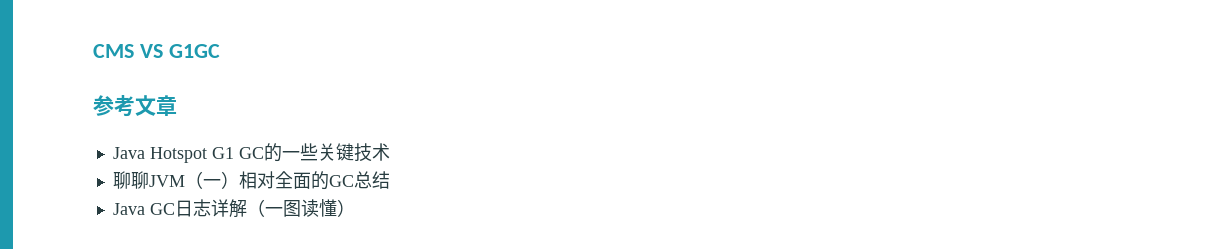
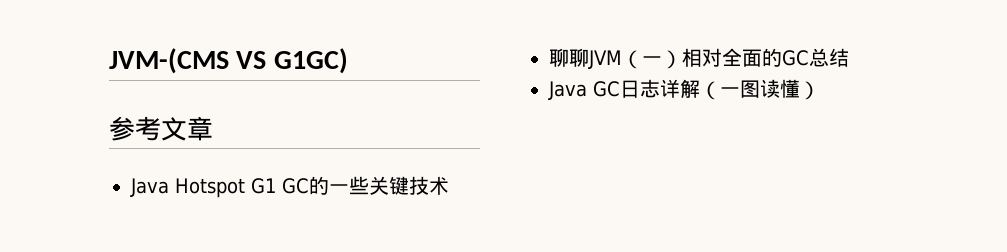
- CMS VS G1GC
+ JVM-(CMS VS G1GC)

